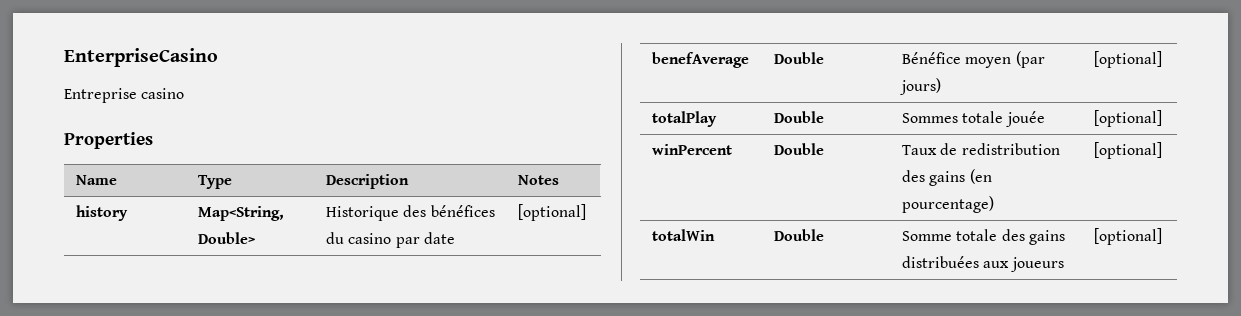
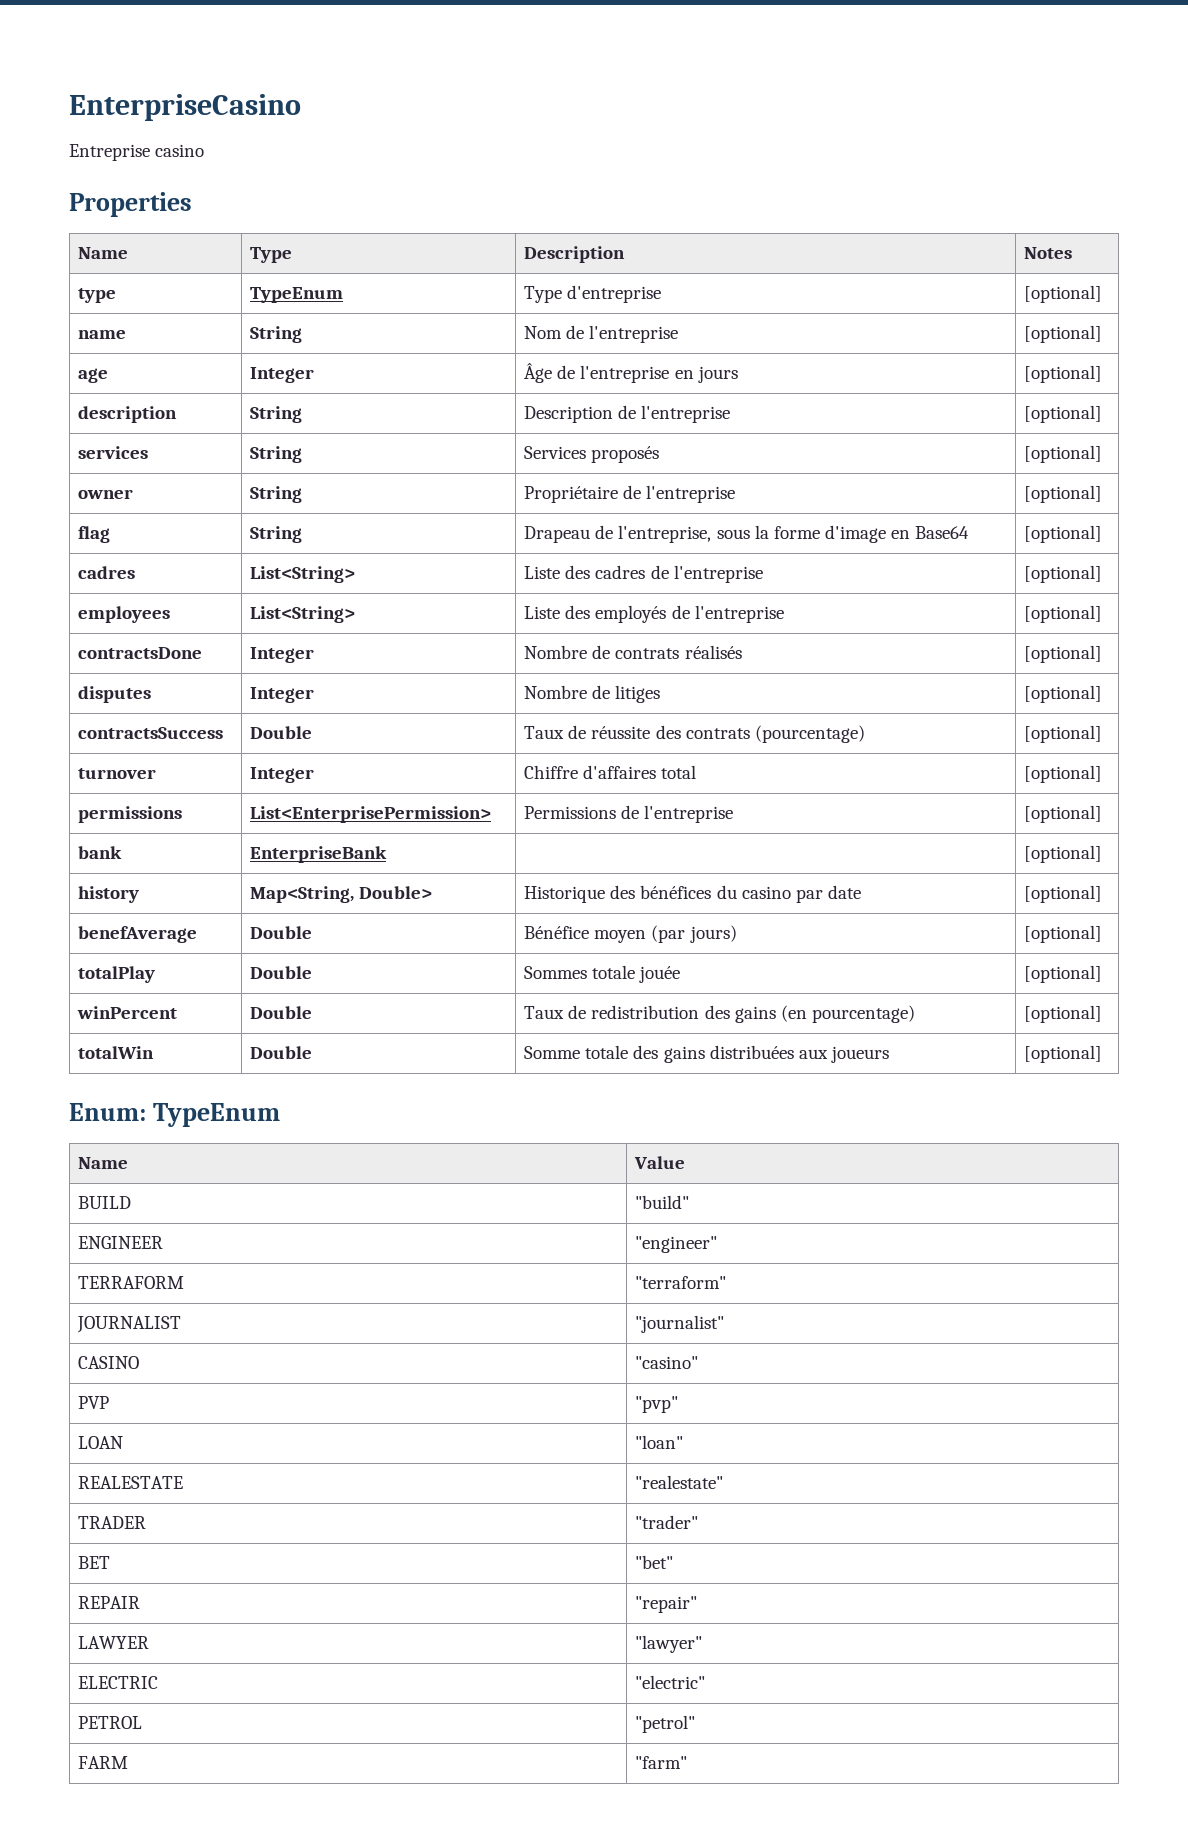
+ type | TypeEnum | Type d'entreprise | [optional]
+ name | String | Nom de l'entreprise | [optional]
+ age | Integer | Âge de l'entreprise en jours | [optional]
+ description | String | Description de l'entreprise | [optional]
+ services | String | Services proposés | [optional]
+ owner | String | Propriétaire de l'entreprise | [optional]
+ flag | String | Drapeau de l'entreprise, sous la forme d'image en Base64 | [optional]
+ cadres | List<String> | Liste des cadres de l'entreprise | [optional]
+ employees | List<String> | Liste des employés de l'entreprise | [optional]
+ contractsDone | Integer | Nombre de contrats réalisés | [optional]
+ disputes | Integer | Nombre de litiges | [optional]
+ contractsSuccess | Double | Taux de réussite des contrats (pourcentage) | [optional]
+ turnover | Integer | Chiffre d'affaires total | [optional]
+ permissions | List<EnterprisePermission> | Permissions de l'entreprise | [optional]
+ bank | EnterpriseBank | | [optional]
+ Enum: TypeEnum
+ Name | Value
+ BUILD | "build"
+ ENGINEER | "engineer"
+ TERRAFORM | "terraform"
+ JOURNALIST | "journalist"
+ CASINO | "casino"
+ PVP | "pvp"
+ LOAN | "loan"
+ REALESTATE | "realestate"
+ TRADER | "trader"
+ BET | "bet"
+ REPAIR | "repair"
+ LAWYER | "lawyer"
+ ELECTRIC | "electric"
+ PETROL | "petrol"
+ FARM | "farm"

